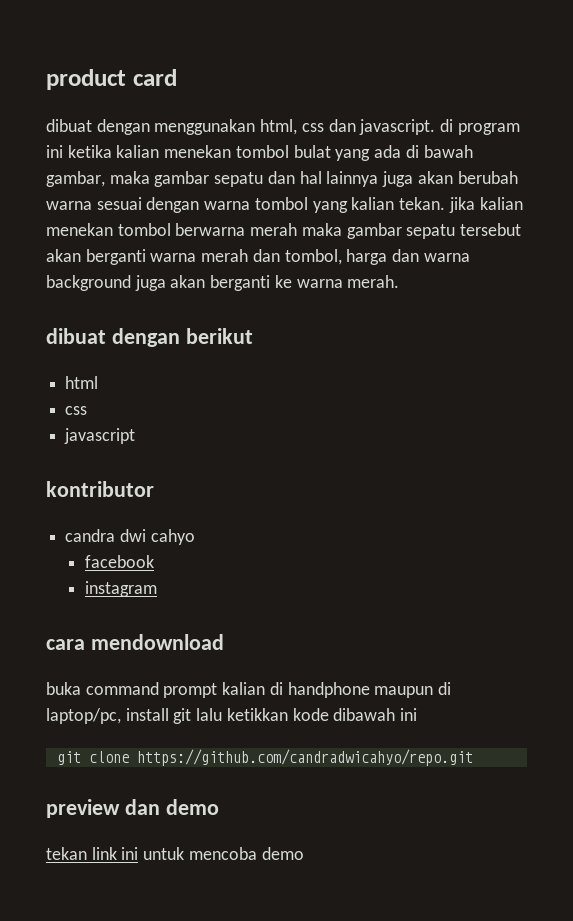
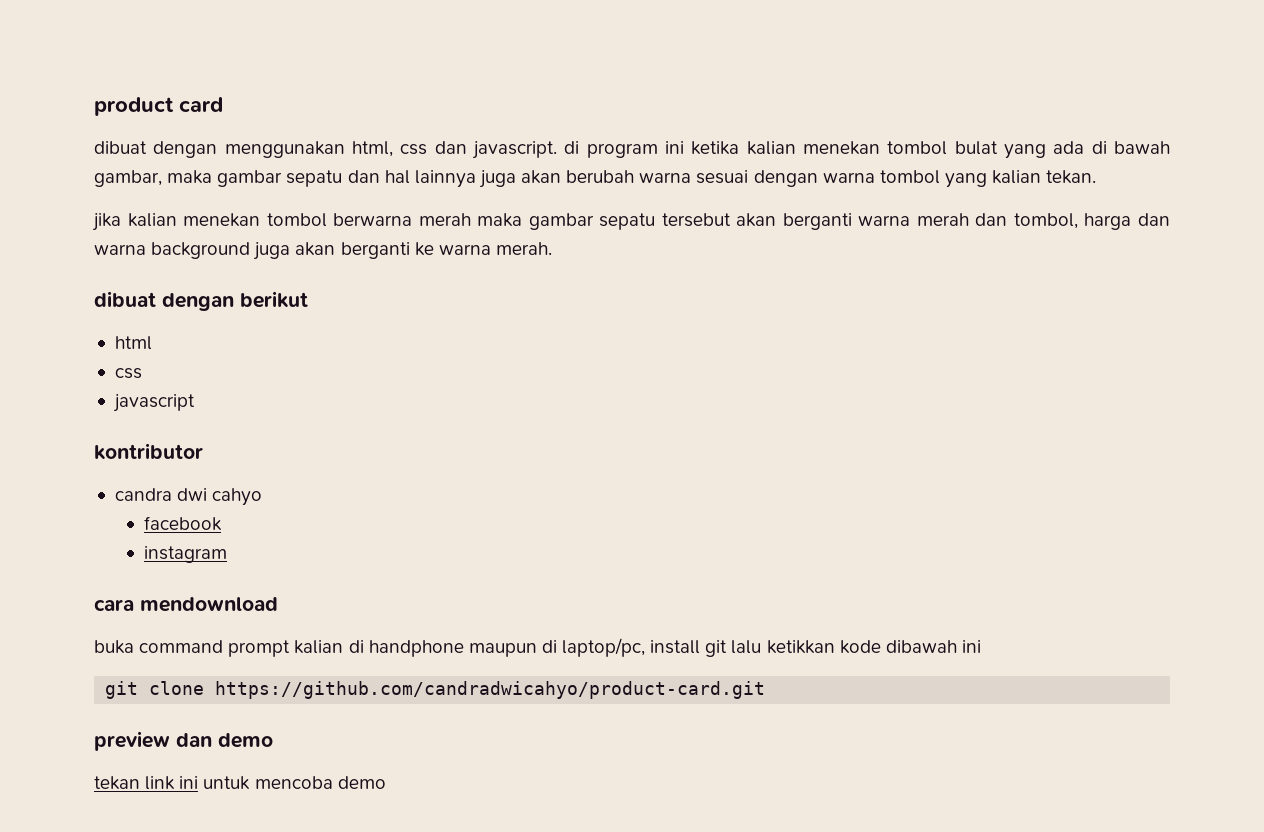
- dibuat dengan menggunakan html, css dan javascript. di program ini ketika kalian menekan tombol bulat yang ada di bawah gambar, maka gambar sepatu dan hal lainnya juga akan berubah warna sesuai dengan warna tombol yang kalian tekan. jika kalian menekan tombol berwarna merah maka gambar sepatu tersebut akan berganti warna merah dan tombol, harga dan warna background juga akan berganti ke warna merah.
+ dibuat dengan menggunakan html, css dan javascript. di program ini ketika kalian menekan tombol bulat yang ada di bawah gambar, maka gambar sepatu dan hal lainnya juga akan berubah warna sesuai dengan warna tombol yang kalian tekan.
+ jika kalian menekan tombol berwarna merah maka gambar sepatu tersebut akan berganti warna merah dan tombol, harga dan warna background juga akan berganti ke warna merah.
- git clone https://github.com/candradwicahyo/repo.git
+ git clone https://github.com/candradwicahyo/product-card.git

